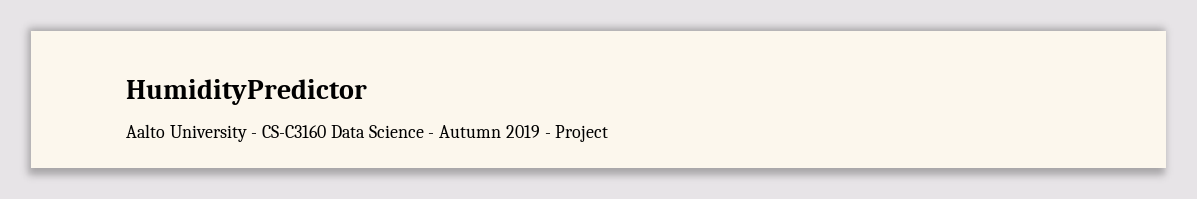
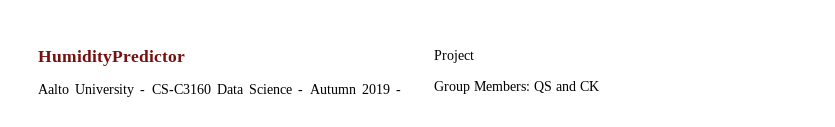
+ Group Members: QS and CK

